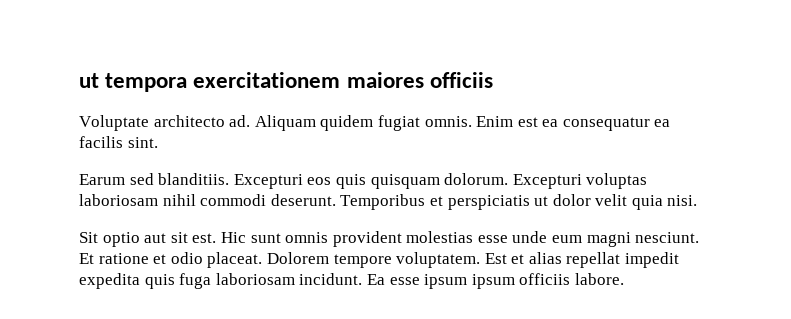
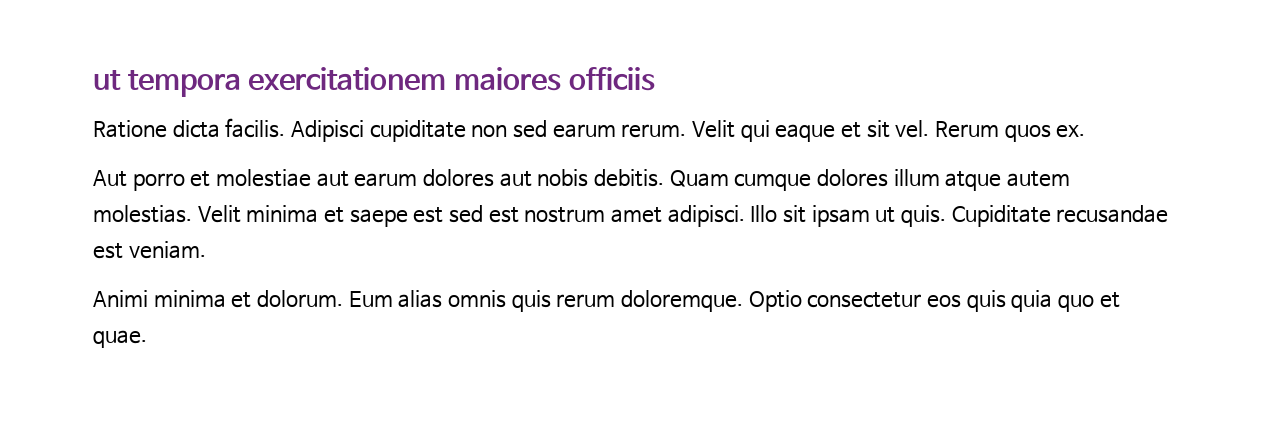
- Voluptate architecto ad. Aliquam quidem fugiat omnis. Enim est ea consequatur ea facilis sint.
- Earum sed blanditiis. Excepturi eos quis quisquam dolorum. Excepturi voluptas laboriosam nihil commodi deserunt. Temporibus et perspiciatis ut dolor velit quia nisi.
- Sit optio aut sit est. Hic sunt omnis provident molestias esse unde eum magni nesciunt. Et ratione et odio placeat. Dolorem tempore voluptatem. Est et alias repellat impedit expedita quis fuga laboriosam incidunt. Ea esse ipsum ipsum officiis labore.
+ Ratione dicta facilis. Adipisci cupiditate non sed earum rerum. Velit qui eaque et sit vel. Rerum quos ex.
+ Aut porro et molestiae aut earum dolores aut nobis debitis. Quam cumque dolores illum atque autem molestias. Velit minima et saepe est sed est nostrum amet adipisci. Illo sit ipsam ut quis. Cupiditate recusandae est veniam.
+ Animi minima et dolorum. Eum alias omnis quis rerum doloremque. Optio consectetur eos quis quia quo et quae.

